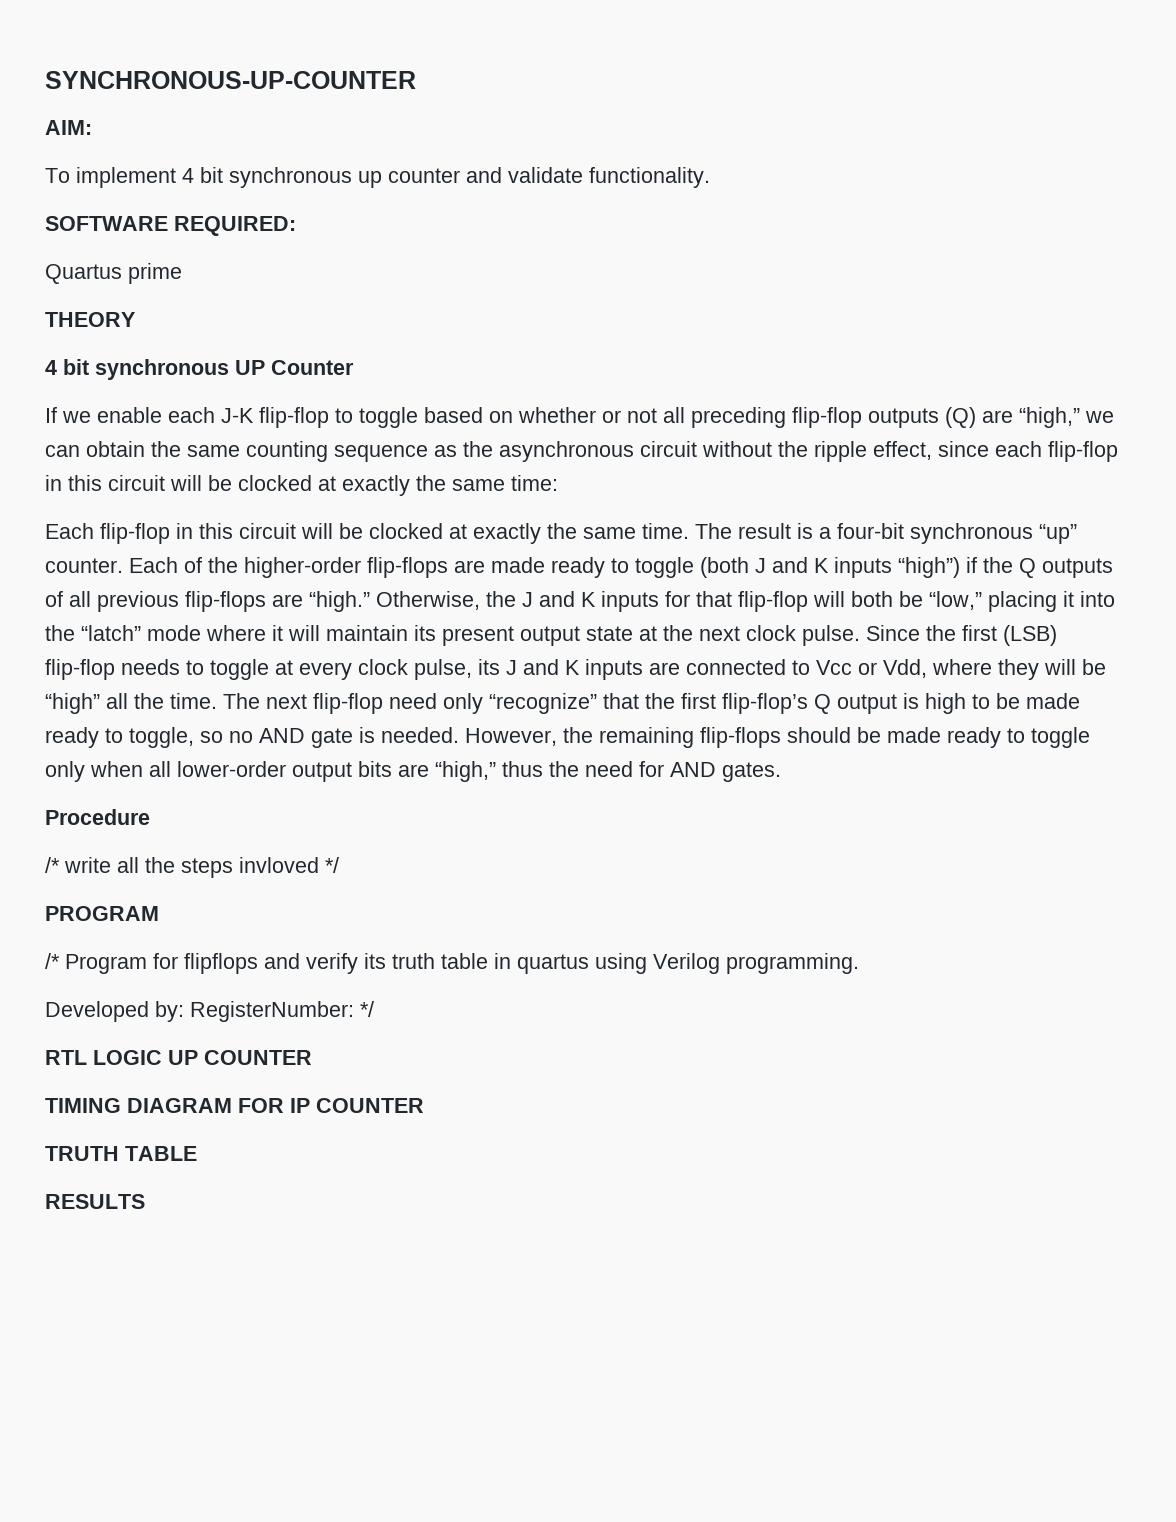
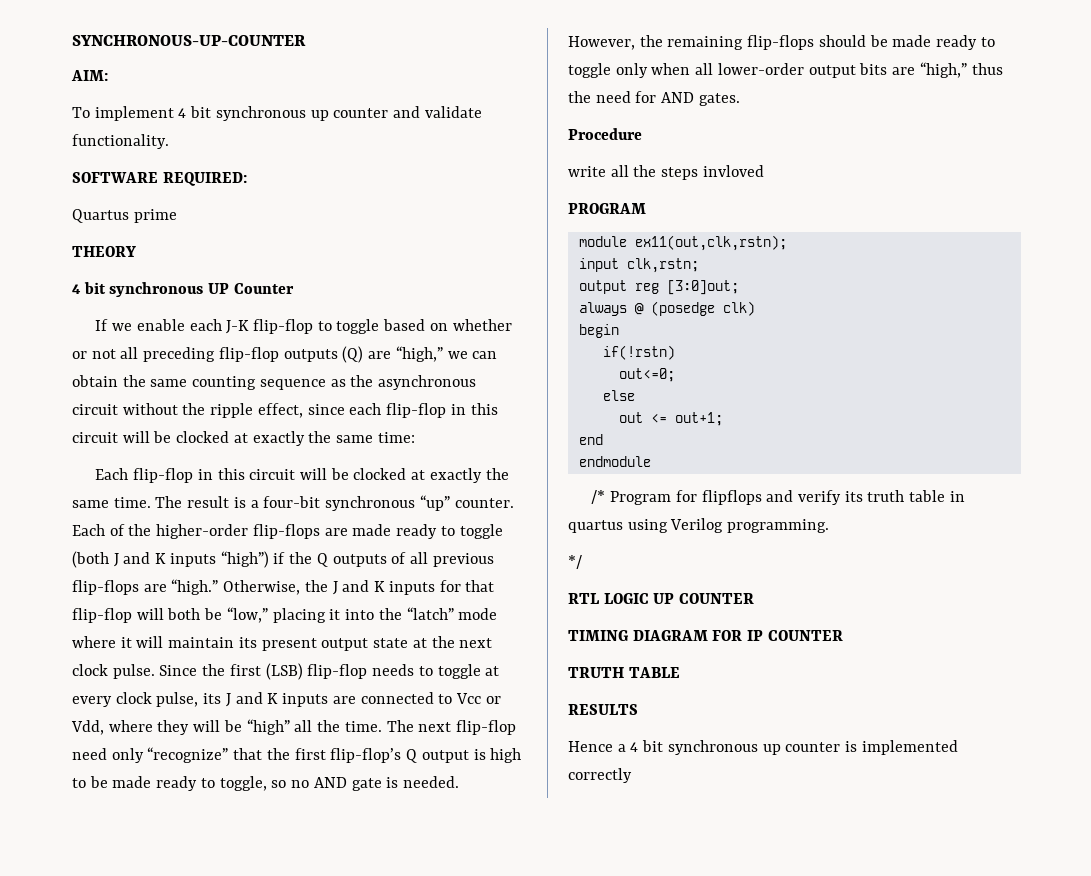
- /* write all the steps invloved */
+ write all the steps invloved
+ module ex11(out,clk,rstn);
+ input clk,rstn;
+ output reg [3:0]out;
+ always @ (posedge clk)
+ begin
+ if(!rstn)
+ out<=0;
+ else
+ out <= out+1;
+ end
+ endmodule
- Developed by: RegisterNumber: */
+ */
+ Hence a 4 bit synchronous up counter is implemented correctly

